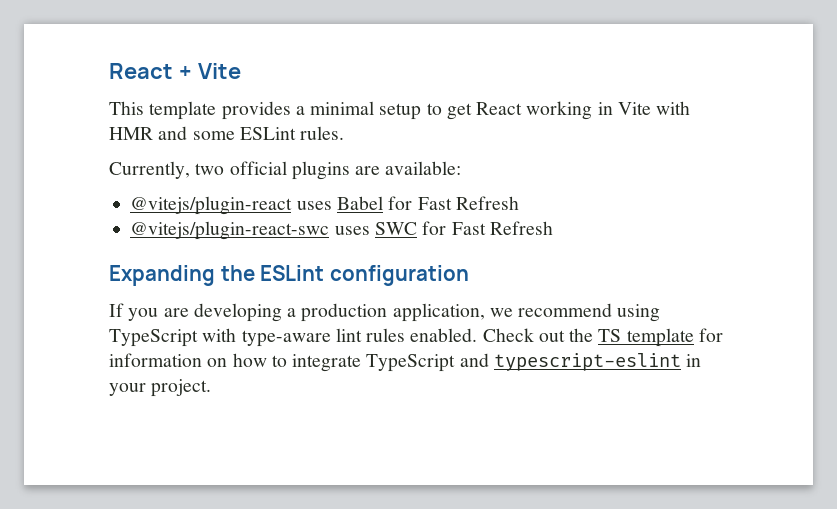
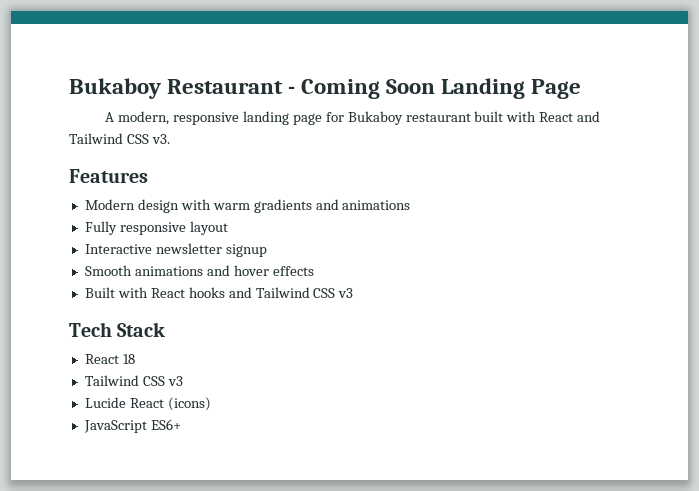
- React + Vite
- This template provides a minimal setup to get React working in Vite with HMR and some ESLint rules.
- Currently, two official plugins are available:
- @vitejs/plugin-react uses Babel for Fast Refresh
- @vitejs/plugin-react-swc uses SWC for Fast Refresh
- Expanding the ESLint configuration
- If you are developing a production application, we recommend using TypeScript with type-aware lint rules enabled. Check out the TS template for information on how to integrate TypeScript and typescript-eslint in your project.
+ Bukaboy Restaurant - Coming Soon Landing Page
+ A modern, responsive landing page for Bukaboy restaurant built with React and Tailwind CSS v3.
+ Features
+ Modern design with warm gradients and animations
+ Fully responsive layout
+ Interactive newsletter signup
+ Smooth animations and hover effects
+ Built with React hooks and Tailwind CSS v3
+ Tech Stack
+ React 18
+ Tailwind CSS v3
+ Lucide React (icons)
+ JavaScript ES6+

